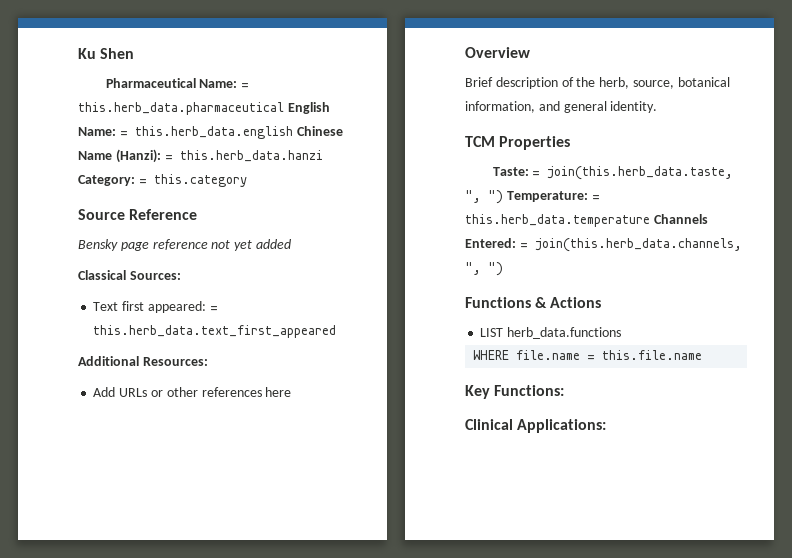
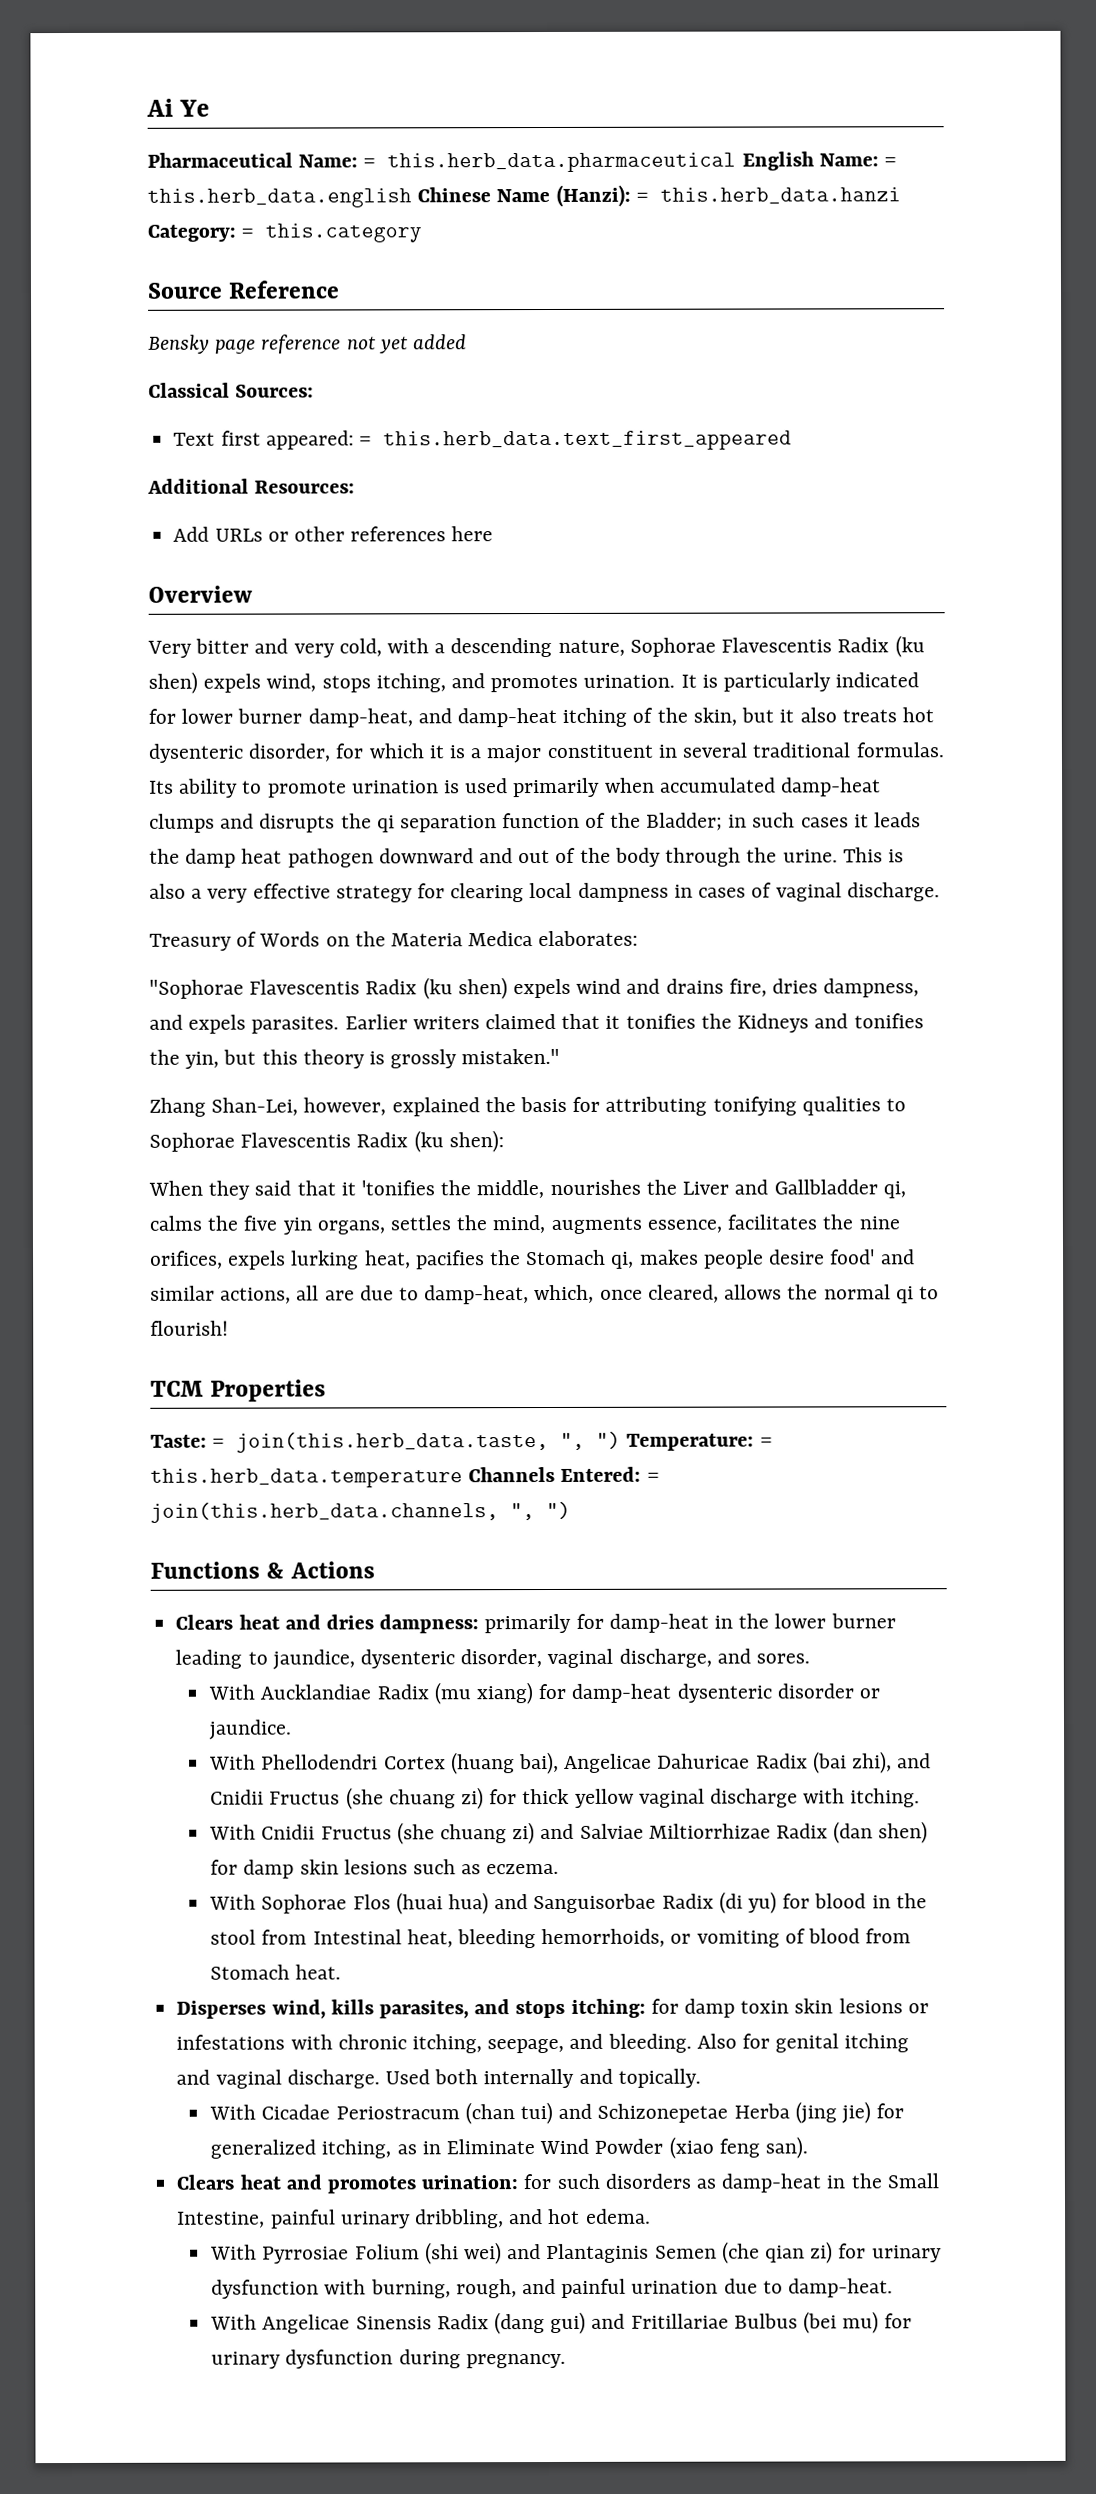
- Ku Shen
+ Ai Ye
- Brief description of the herb, source, botanical information, and general identity.
+ Very bitter and very cold, with a descending nature, Sophorae Flavescentis Radix (ku shen) expels wind, stops itching, and promotes urination. It is particularly indicated for lower burner damp-heat, and damp-heat itching of the skin, but it also treats hot dysenteric disorder, for which it is a major constituent in several traditional formulas. Its ability to promote urination is used primarily when accumulated damp-heat clumps and disrupts the qi separation function of the Bladder; in such cases it leads the damp heat pathogen downward and out of the body through the urine. This is also a very effective strategy for clearing local dampness in cases of vaginal discharge.
+ Treasury of Words on the Materia Medica elaborates:
+ "Sophorae Flavescentis Radix (ku shen) expels wind and drains fire, dries dampness, and expels parasites. Earlier writers claimed that it tonifies the Kidneys and tonifies the yin, but this theory is grossly mistaken."
+ Zhang Shan-Lei, however, explained the basis for attributing tonifying qualities to Sophorae Flavescentis Radix (ku shen):
+ When they said that it 'tonifies the middle, nourishes the Liver and Gallbladder qi, calms the five yin organs, settles the mind, augments essence, facilitates the nine orifices, expels lurking heat, pacifies the Stomach qi, makes people desire food' and similar actions, all are due to damp-heat, which, once cleared, allows the normal qi to flourish!
- LIST herb_data.functions
- WHERE file.name = this.file.name
- Key Functions:
- Clinical Applications:
+ Clears heat and dries dampness: primarily for damp-heat in the lower burner leading to jaundice, dysenteric disorder, vaginal discharge, and sores.
+ With Aucklandiae Radix (mu xiang) for damp-heat dysenteric disorder or jaundice.
+ With Phellodendri Cortex (huang bai), Angelicae Dahuricae Radix (bai zhi), and Cnidii Fructus (she chuang zi) for thick yellow vaginal discharge with itching.
+ With Cnidii Fructus (she chuang zi) and Salviae Miltiorrhizae Radix (dan shen) for damp skin lesions such as eczema.
+ With Sophorae Flos (huai hua) and Sanguisorbae Radix (di yu) for blood in the stool from Intestinal heat, bleeding hemorrhoids, or vomiting of blood from Stomach heat.
+ Disperses wind, kills parasites, and stops itching: for damp toxin skin lesions or infestations with chronic itching, seepage, and bleeding. Also for genital itching and vaginal discharge. Used both internally and topically.
+ With Cicadae Periostracum (chan tui) and Schizonepetae Herba (jing jie) for generalized itching, as in Eliminate Wind Powder (xiao feng san).
+ Clears heat and promotes urination: for such disorders as damp-heat in the Small Intestine, painful urinary dribbling, and hot edema.
+ With Pyrrosiae Folium (shi wei) and Plantaginis Semen (che qian zi) for urinary dysfunction with burning, rough, and painful urination due to damp-heat.
+ With Angelicae Sinensis Radix (dang gui) and Fritillariae Bulbus (bei mu) for urinary dysfunction during pregnancy.

